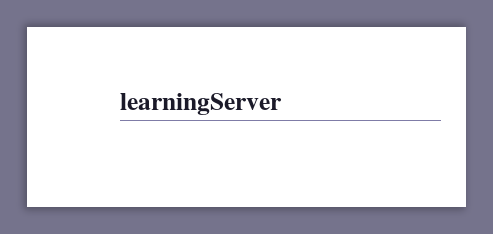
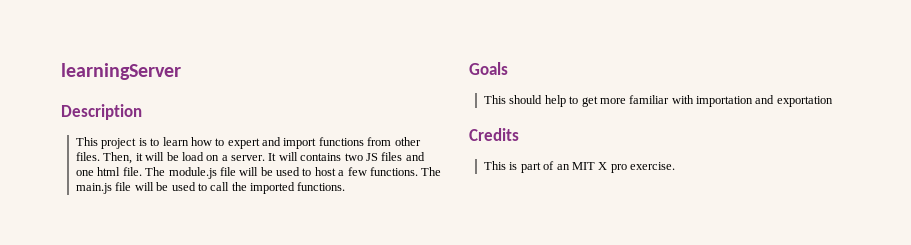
+ Description
+ This project is to learn how to expert and import functions from other files. Then, it will be load on a server. It will contains two JS files and one html file. The module.js file will be used to host a few functions. The main.js file will be used to call the imported functions.
+ Goals
+ This should help to get more familiar with importation and exportation
+ Credits
+ This is part of an MIT X pro exercise.

